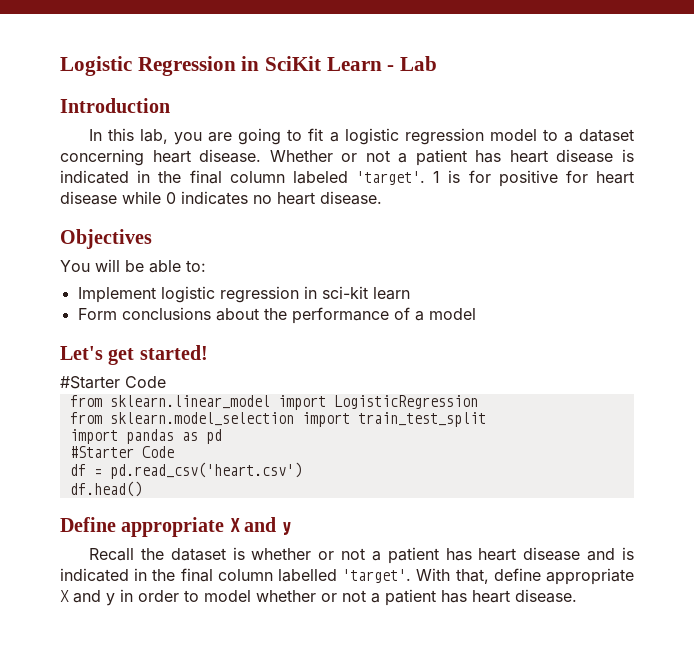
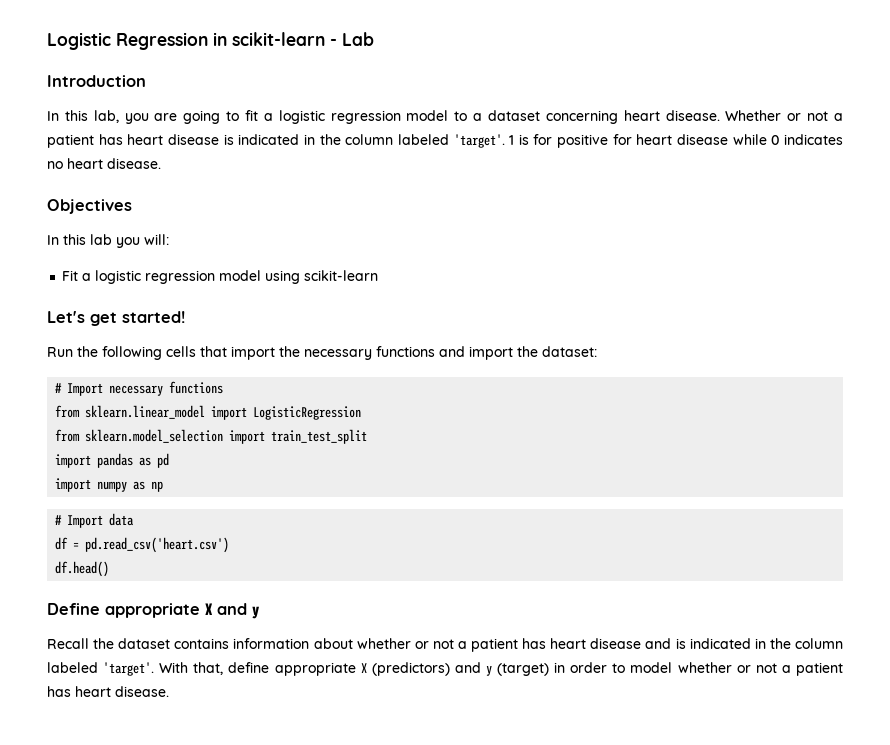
- Logistic Regression in SciKit Learn - Lab
+ Logistic Regression in scikit-learn - Lab
- Whether or not a patient has heart disease is indicated in the final column labeled 'target'.
+ Whether or not a patient has heart disease is indicated in the column labeled 'target'.
- You will be able to:
- Implement logistic regression in sci-kit learn
- Form conclusions about the performance of a model
+ In this lab you will:
+ Fit a logistic regression model using scikit-learn
  Let's get started!
- #Starter Code
+ Run the following cells that import the necessary functions and import the dataset:
+ # Import necessary functions
  import pandas as pd
- #Starter Code
+ import numpy as np
+ # Import data
- Recall the dataset is whether or not a patient has heart disease and is indicated in the final column labelled 'target'.
+ Recall the dataset contains information about whether or not a patient has heart disease and is indicated in the column labeled 'target'.
- With that, define appropriate X and y in order to model whether or not a patient has heart disease.
+ With that, define appropriate X (predictors) and y (target) in order to model whether or not a patient has heart disease.

